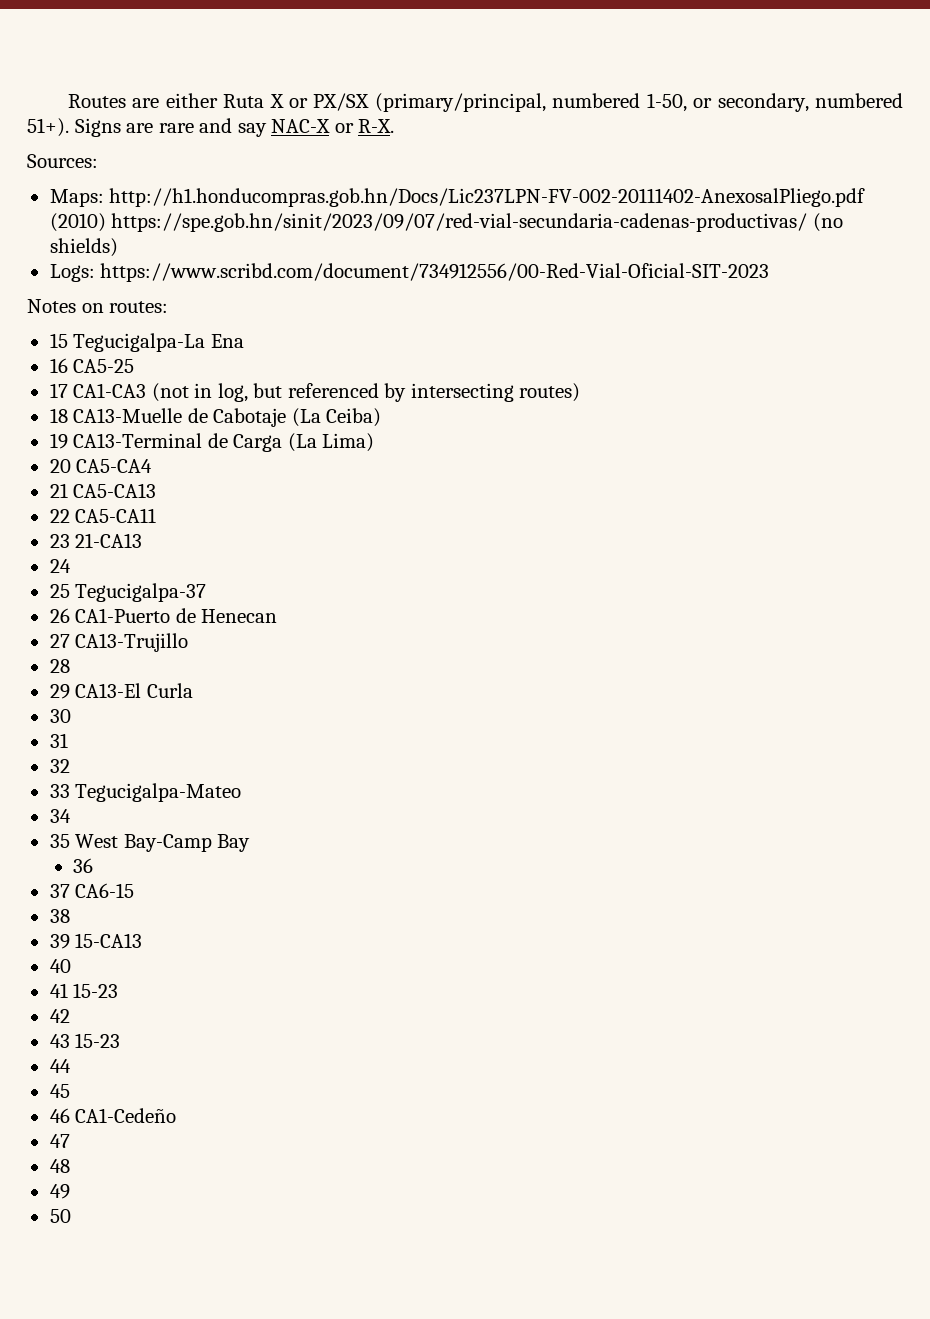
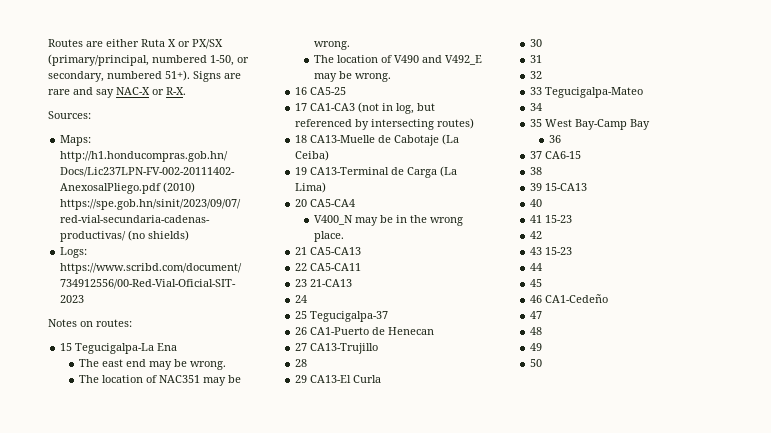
+ The east end may be wrong.
+ The location of NAC351 may be wrong.
+ The location of V490 and V492_E may be wrong.
+ V400_N may be in the wrong place.

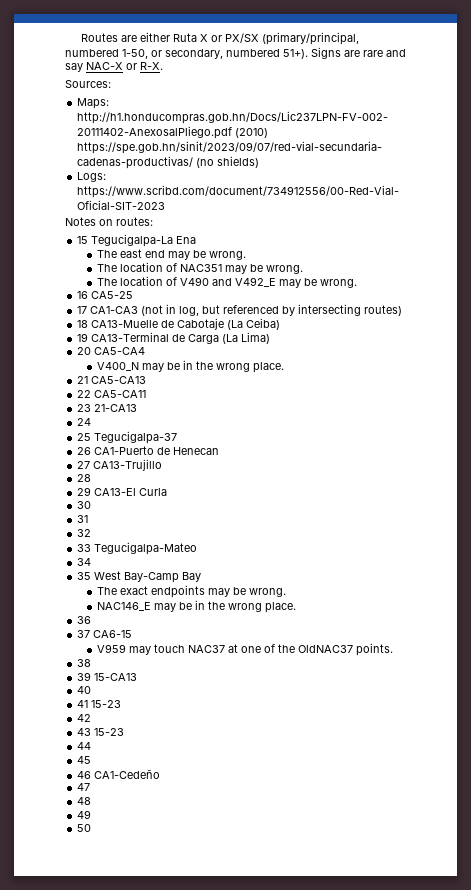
+ The exact endpoints may be wrong.
+ NAC146_E may be in the wrong place.
  36
  37 CA6-15
+ V959 may touch NAC37 at one of the OldNAC37 points.

